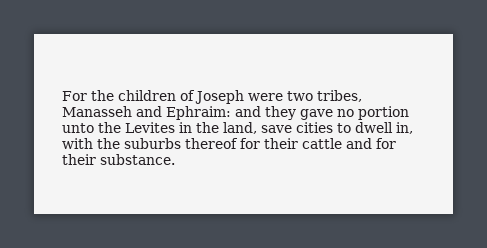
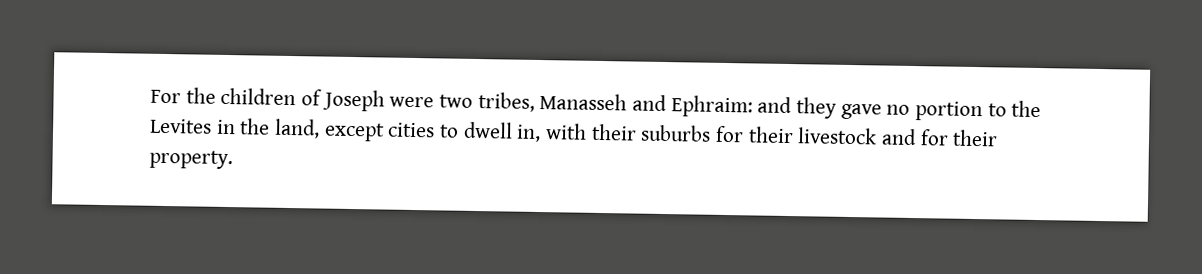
- For the children of Joseph were two tribes, Manasseh and Ephraim: and they gave no portion unto the Levites in the land, save cities to dwell in, with the suburbs thereof for their cattle and for their substance.
+ For the children of Joseph were two tribes, Manasseh and Ephraim: and they gave no portion to the Levites in the land, except cities to dwell in, with their suburbs for their livestock and for their property.

